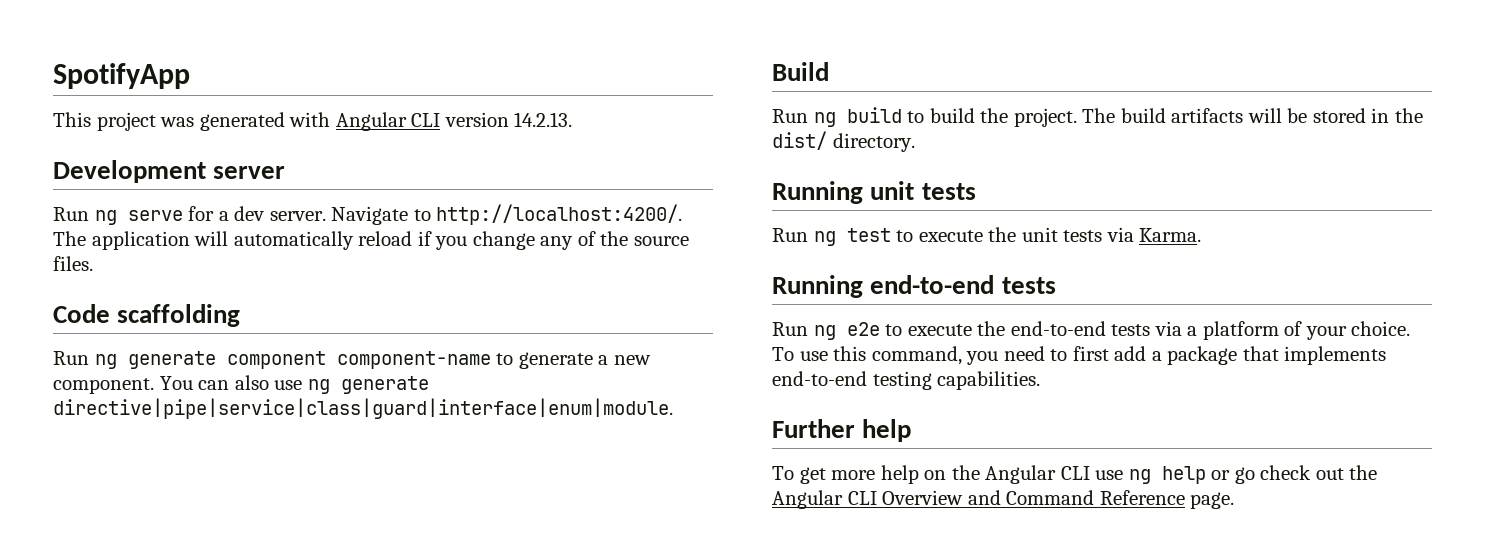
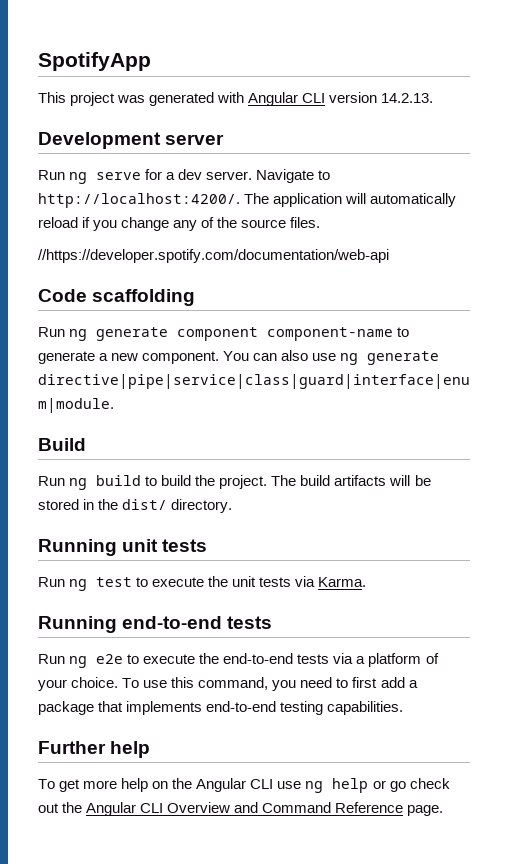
+ //https://developer.spotify.com/documentation/web-api

